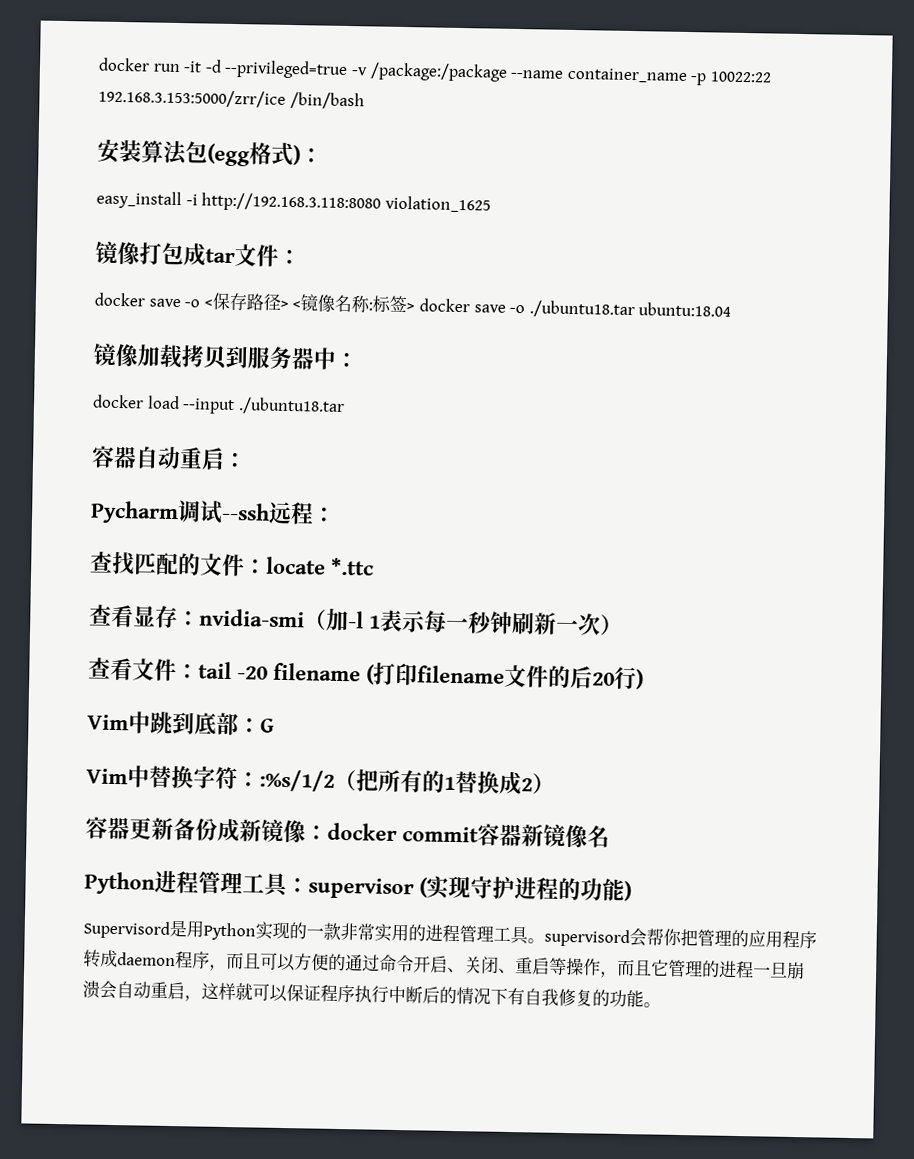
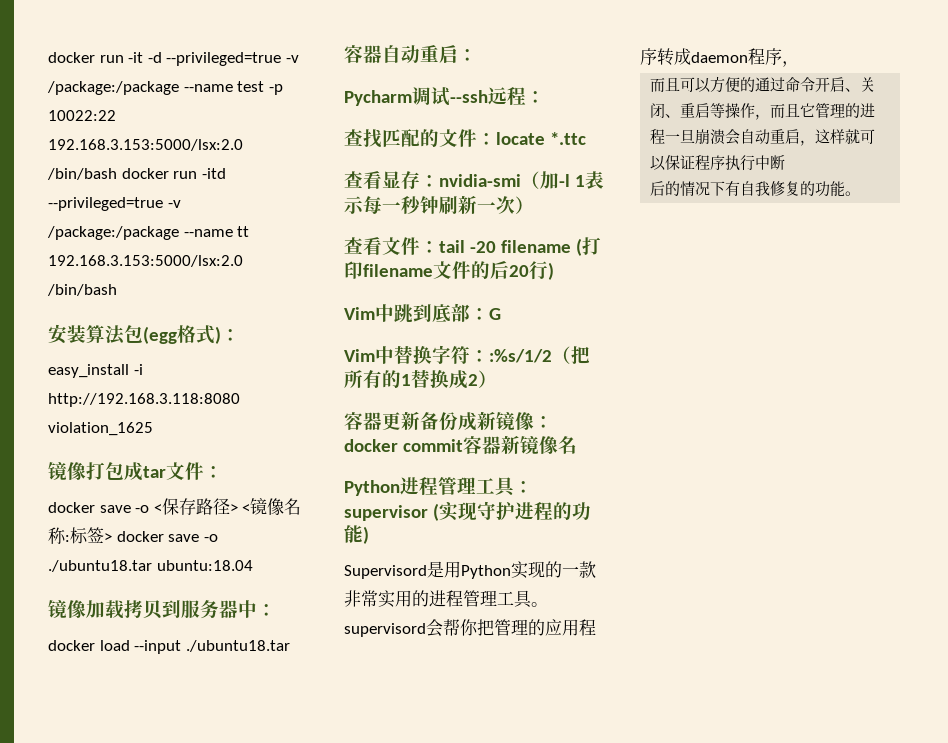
- docker run -it -d --privileged=true -v /package:/package --name container_name -p 10022:22 192.168.3.153:5000/zrr/ice /bin/bash
+ docker run -it -d --privileged=true -v /package:/package --name test -p 10022:22 192.168.3.153:5000/lsx:2.0 /bin/bash docker run -itd --privileged=true -v /package:/package --name tt 192.168.3.153:5000/lsx:2.0 /bin/bash
- Supervisord是用Python实现的一款非常实用的进程管理工具。supervisord会帮你把管理的应用程序转成daemon程序，而且可以方便的通过命令开启、关闭、重启等操作，而且它管理的进程一旦崩溃会自动重启，这样就可以保证程序执行中断后的情况下有自我修复的功能。
+ Supervisord是用Python实现的一款非常实用的进程管理工具。supervisord会帮你把管理的应用程序转成daemon程序，
+ 而且可以方便的通过命令开启、关闭、重启等操作，而且它管理的进程一旦崩溃会自动重启，这样就可以保证程序执行中断
+ 后的情况下有自我修复的功能。

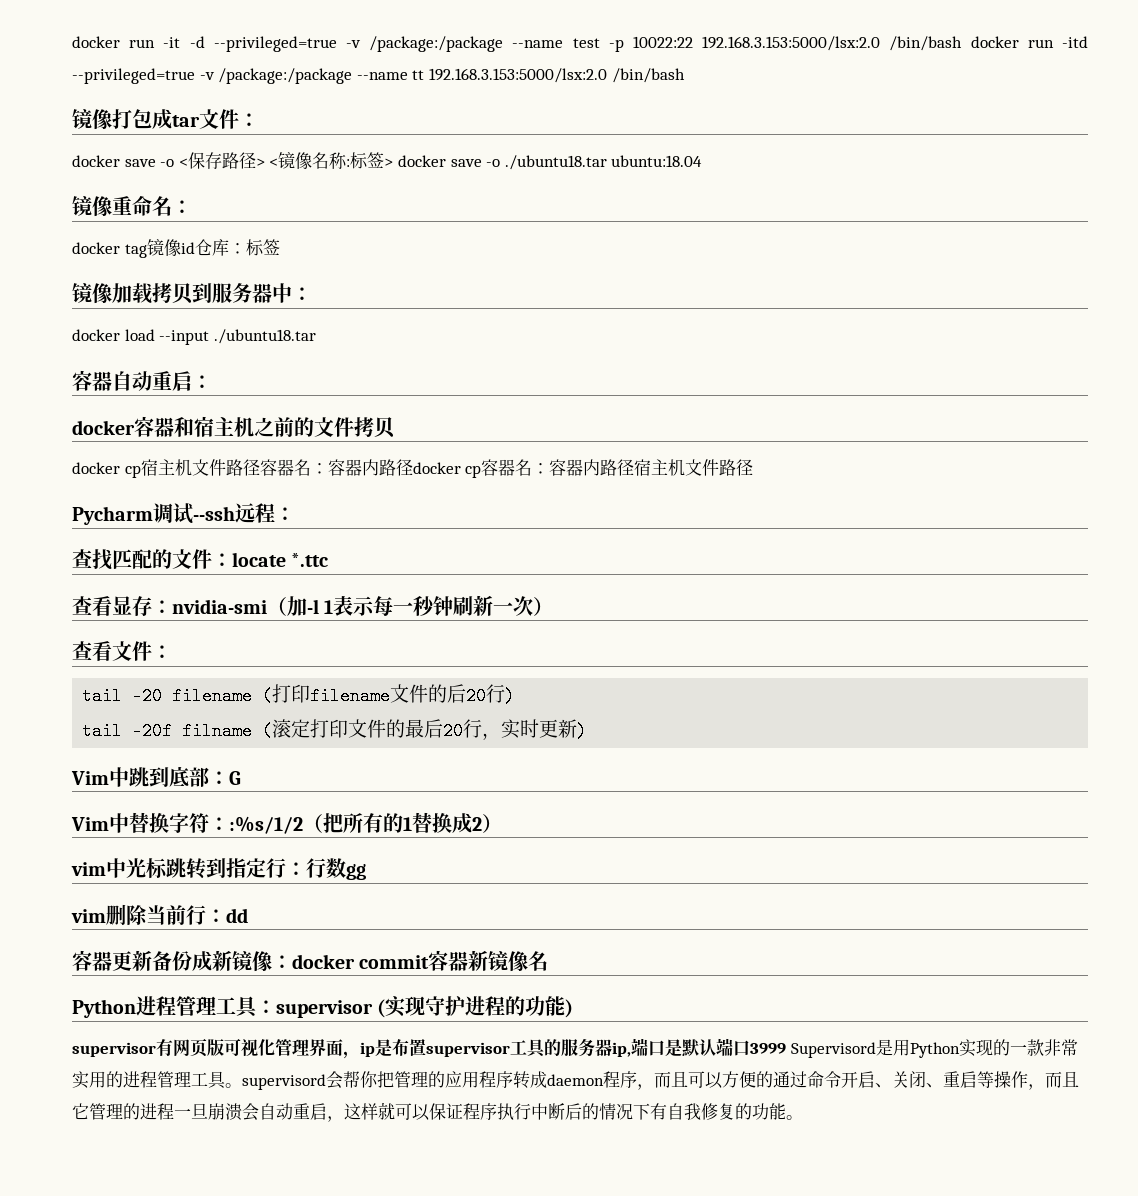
- 安装算法包(egg格式)：
- easy_install -i http://192.168.3.118:8080 violation_1625
+ 镜像重命名：
+ docker tag镜像id仓库：标签
+ docker容器和宿主机之前的文件拷贝
+ docker cp宿主机文件路径容器名：容器内路径docker cp容器名：容器内路径宿主机文件路径
- 查看文件：tail -20 filename (打印filename文件的后20行)
+ 查看文件：
+ tail -20 filename (打印filename文件的后20行)
+ tail -20f filname (滚定打印文件的最后20行，实时更新)
+ vim中光标跳转到指定行：行数gg
+ vim删除当前行：dd
- Supervisord是用Python实现的一款非常实用的进程管理工具。supervisord会帮你把管理的应用程序转成daemon程序，
- 而且可以方便的通过命令开启、关闭、重启等操作，而且它管理的进程一旦崩溃会自动重启，这样就可以保证程序执行中断
- 后的情况下有自我修复的功能。
+ supervisor有网页版可视化管理界面，ip是布置supervisor工具的服务器ip,端口是默认端口3999 Supervisord是用Python实现的一款非常实用的进程管理工具。supervisord会帮你把管理的应用程序转成daemon程序，而且可以方便的通过命令开启、关闭、重启等操作，而且它管理的进程一旦崩溃会自动重启，这样就可以保证程序执行中断后的情况下有自我修复的功能。

